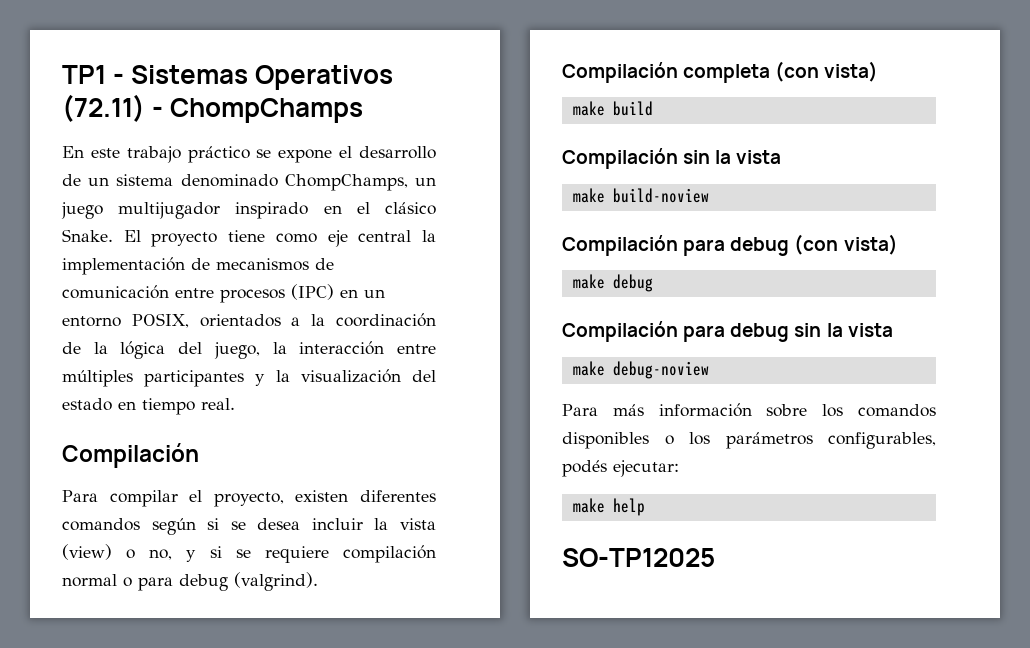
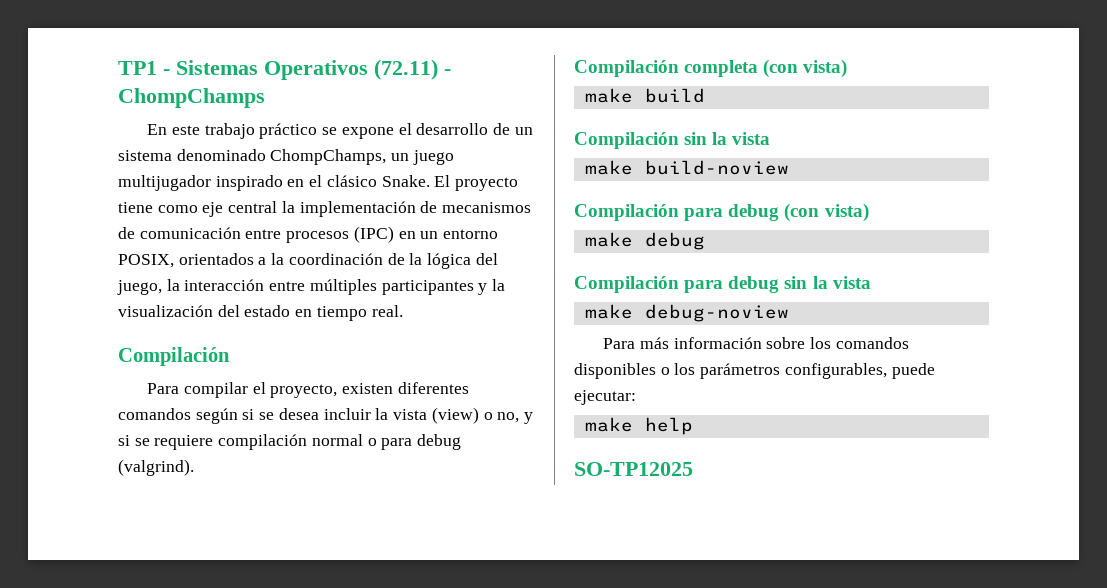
- Para más información sobre los comandos disponibles o los parámetros configurables, podés ejecutar:
+ Para más información sobre los comandos disponibles o los parámetros configurables, puede ejecutar:

